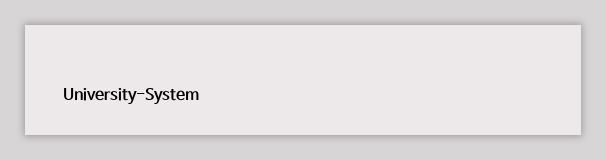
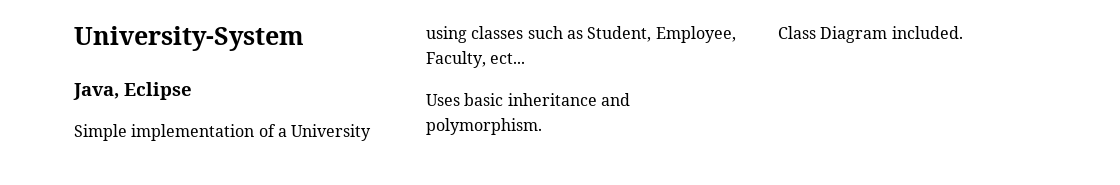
+ Java, Eclipse
+ Simple implementation of a University using classes such as Student, Employee, Faculty, ect...
+ Uses basic inheritance and polymorphism.
+ Class Diagram included.

